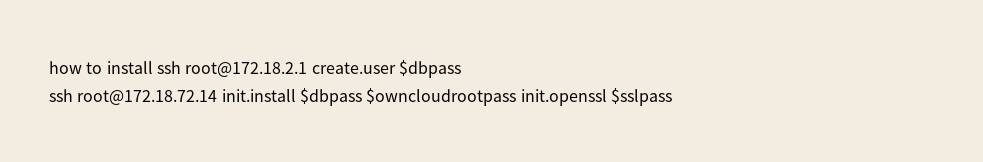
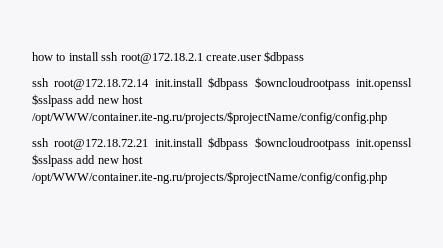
- ssh root@172.18.72.14 init.install $dbpass $owncloudrootpass init.openssl $sslpass
+ ssh root@172.18.72.14 init.install $dbpass $owncloudrootpass init.openssl $sslpass add new host /opt/WWW/container.ite-ng.ru/projects/$projectName/config/config.php
+ ssh root@172.18.72.21 init.install $dbpass $owncloudrootpass init.openssl $sslpass add new host /opt/WWW/container.ite-ng.ru/projects/$projectName/config/config.php

